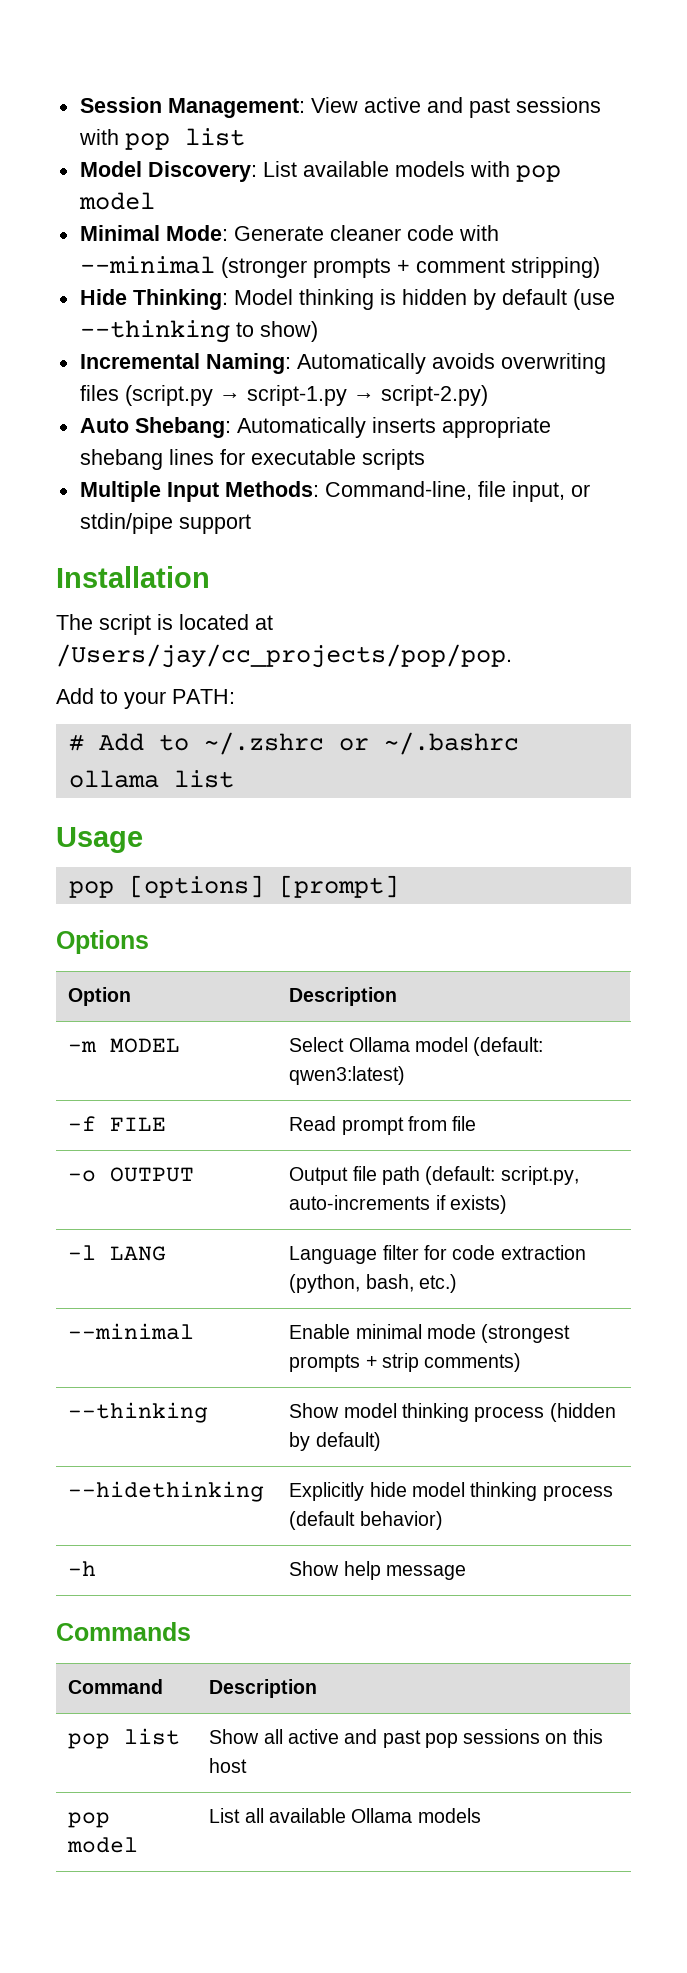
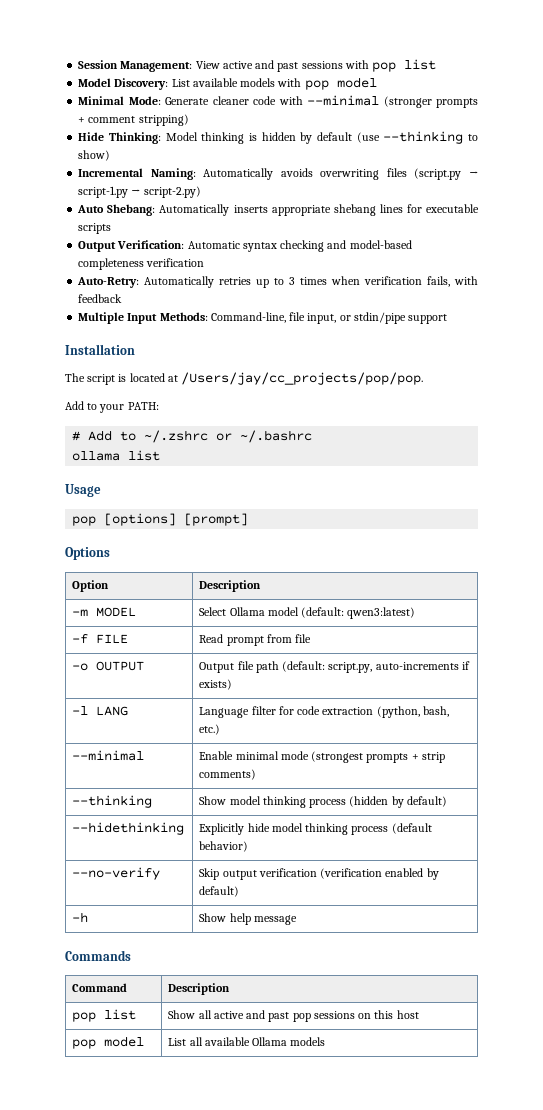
+ Output Verification: Automatic syntax checking and model-based completeness verification
+ Auto-Retry: Automatically retries up to 3 times when verification fails, with feedback
+ --no-verify | Skip output verification (verification enabled by default)

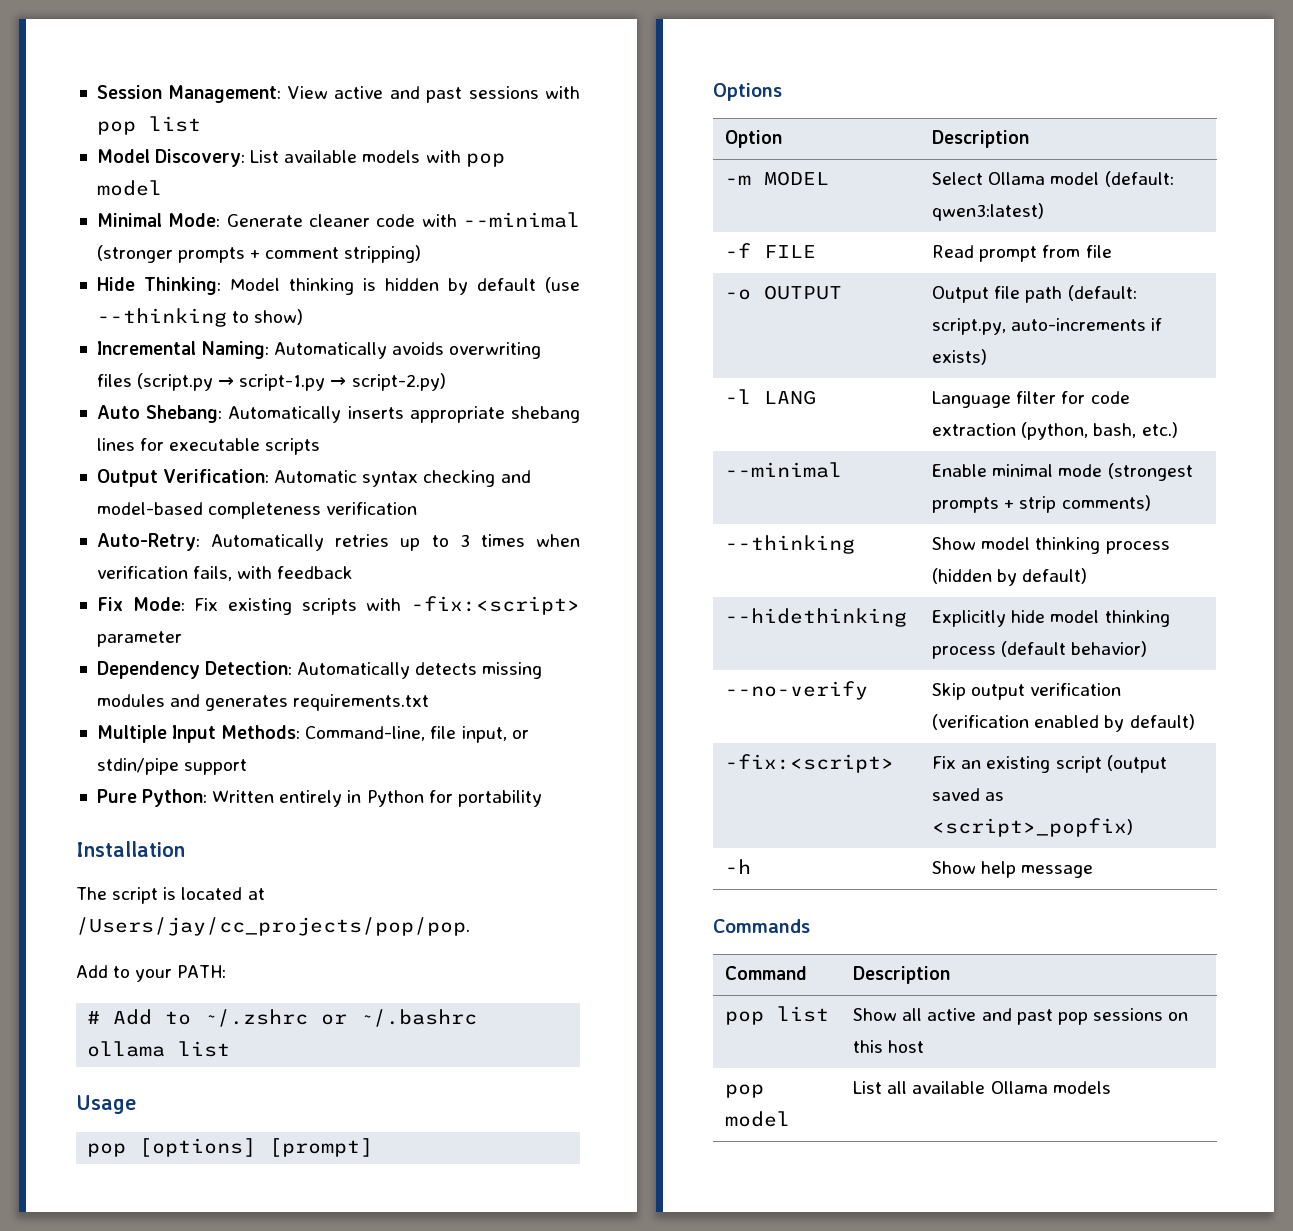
+ Fix Mode: Fix existing scripts with -fix:<script> parameter
+ Dependency Detection: Automatically detects missing modules and generates requirements.txt
+ Pure Python: Written entirely in Python for portability
+ -fix:<script> | Fix an existing script (output saved as <script>_popfix)

